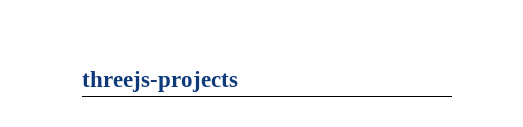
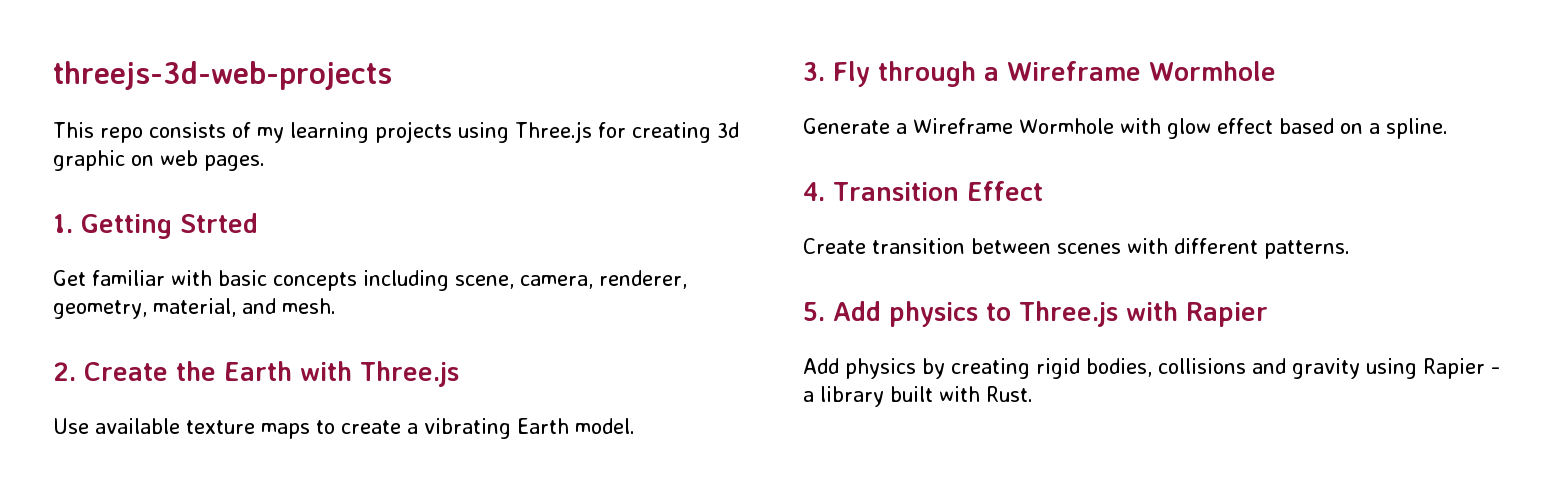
- threejs-projects
+ threejs-3d-web-projects
+ This repo consists of my learning projects using Three.js for creating 3d graphic on web pages.
+ 1. Getting Strted
+ Get familiar with basic concepts including scene, camera, renderer, geometry, material, and mesh.
+ 2. Create the Earth with Three.js
+ Use available texture maps to create a vibrating Earth model.
+ 3. Fly through a Wireframe Wormhole
+ Generate a Wireframe Wormhole with glow effect based on a spline.
+ 4. Transition Effect
+ Create transition between scenes with different patterns.
+ 5. Add physics to Three.js with Rapier
+ Add physics by creating rigid bodies, collisions and gravity using Rapier - a library built with Rust.

